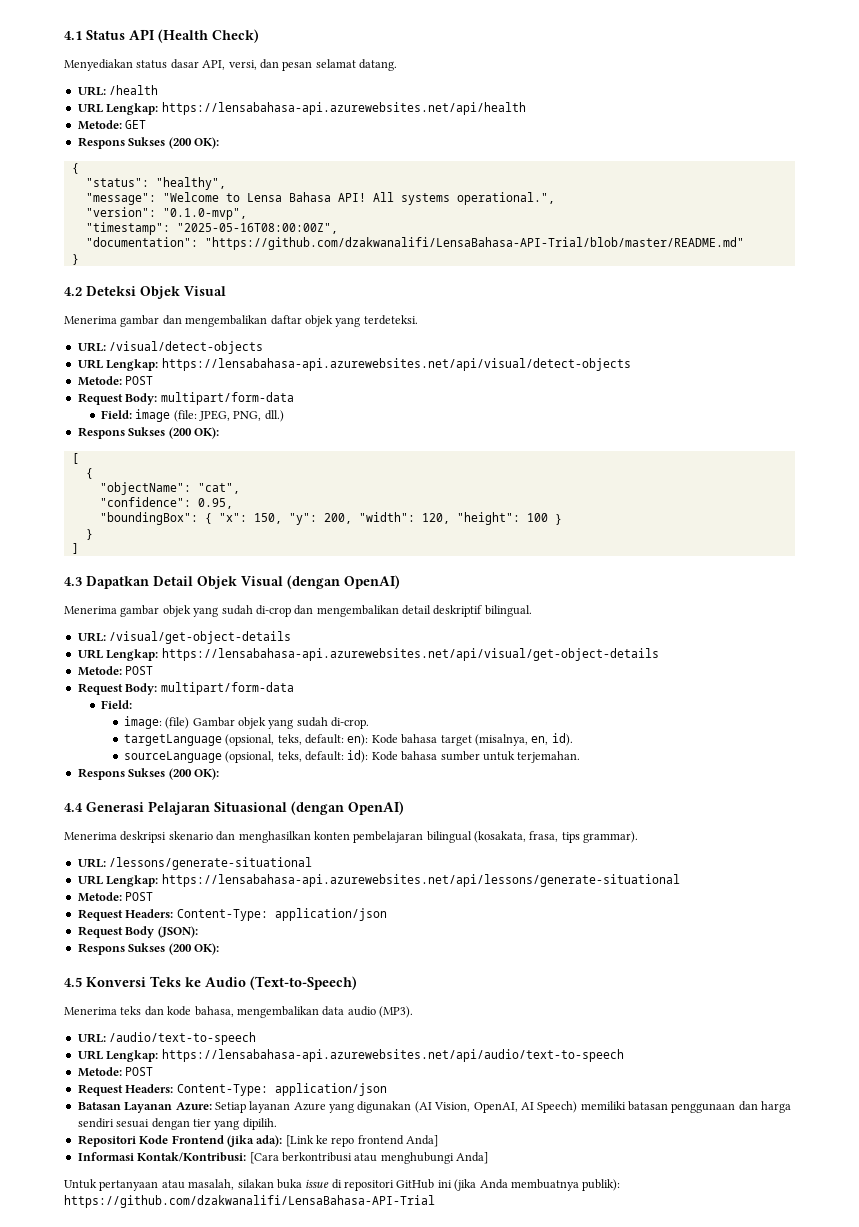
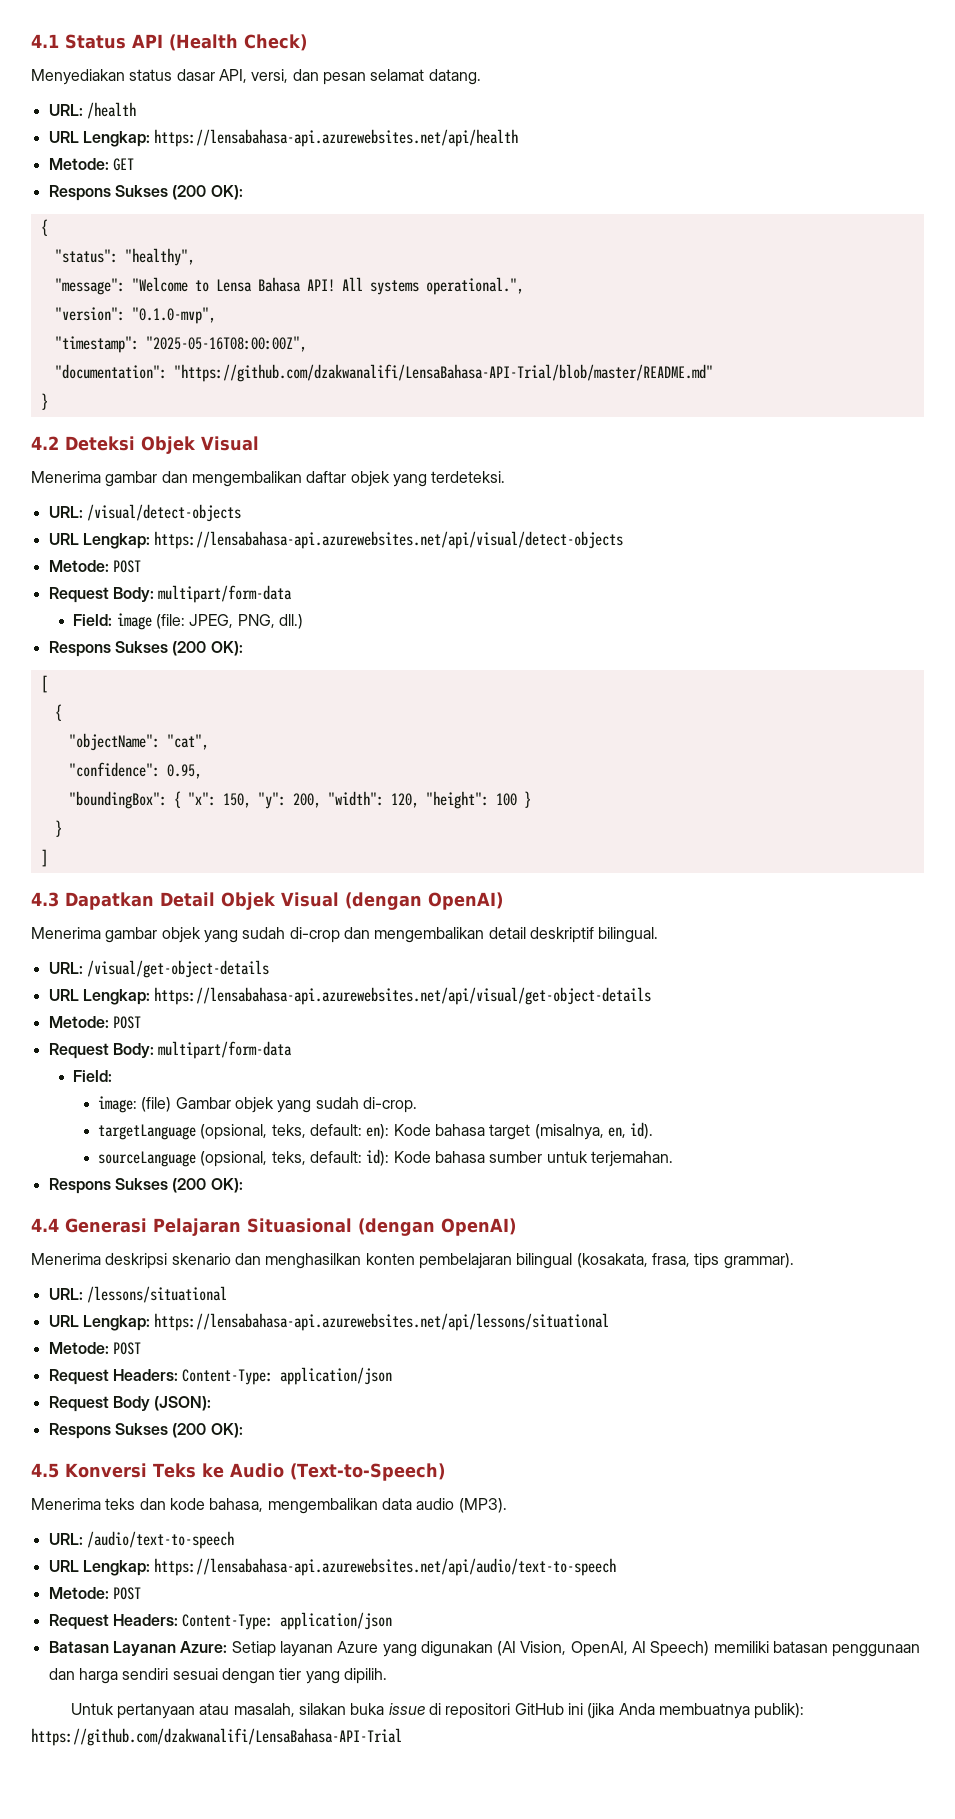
- URL: /lessons/generate-situational
- URL Lengkap: https://lensabahasa-api.azurewebsites.net/api/lessons/generate-situational
+ URL: /lessons/situational
+ URL Lengkap: https://lensabahasa-api.azurewebsites.net/api/lessons/situational
- Repositori Kode Frontend (jika ada): [Link ke repo frontend Anda]
- Informasi Kontak/Kontribusi: [Cara berkontribusi atau menghubungi Anda]

